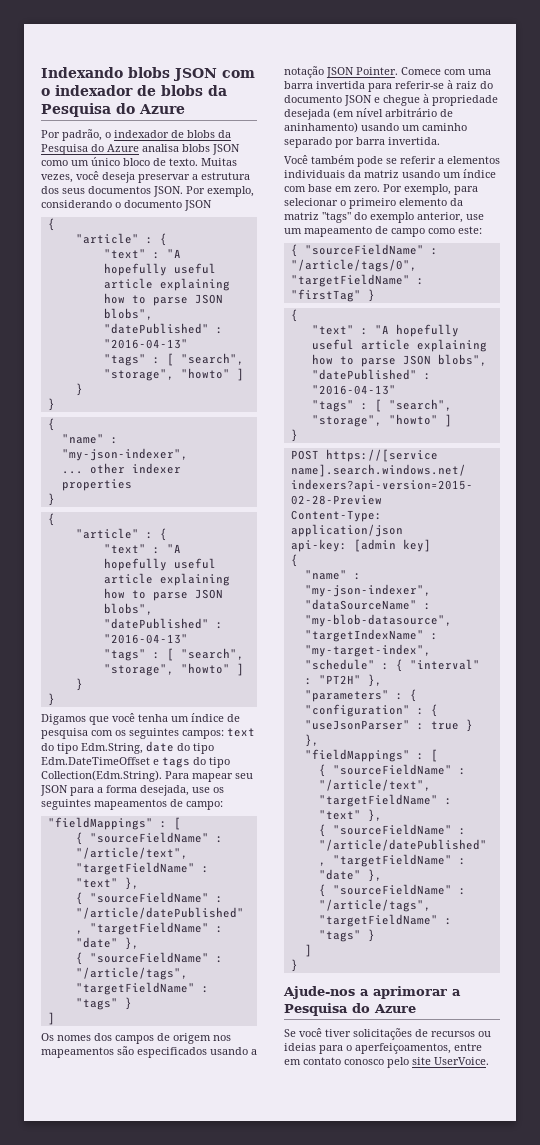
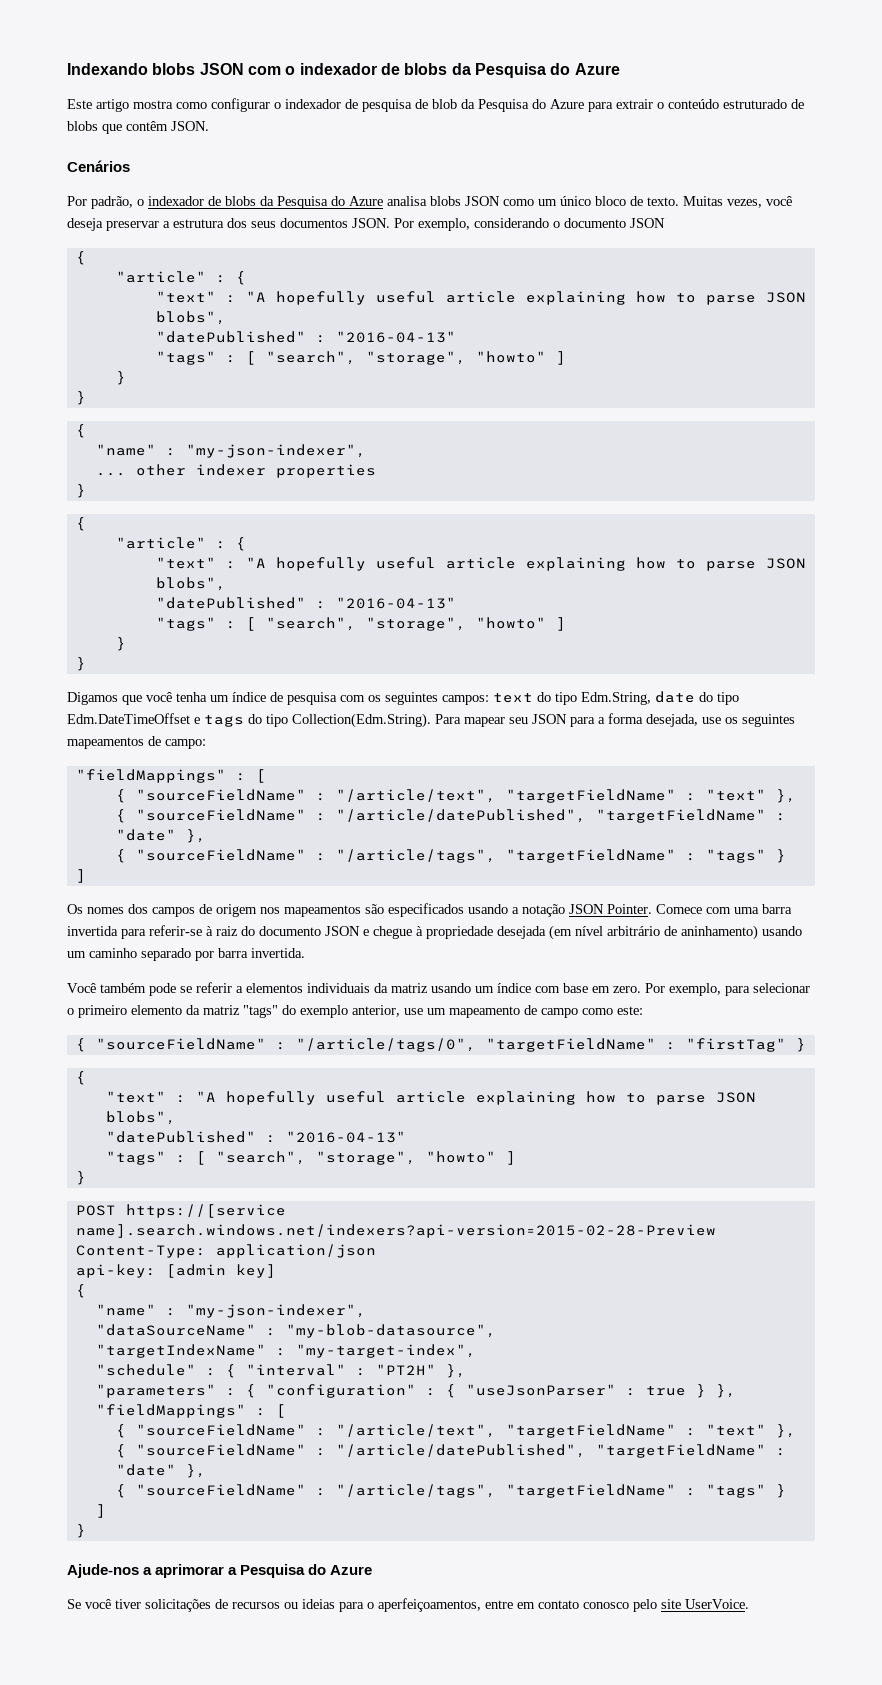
+ Este artigo mostra como configurar o indexador de pesquisa de blob da Pesquisa do Azure para extrair o conteúdo estruturado de blobs que contêm JSON.
+ Cenários

